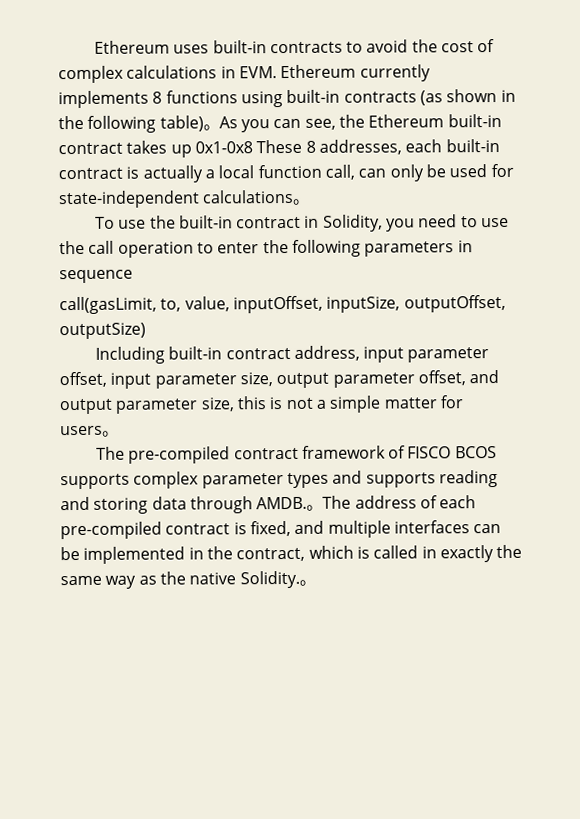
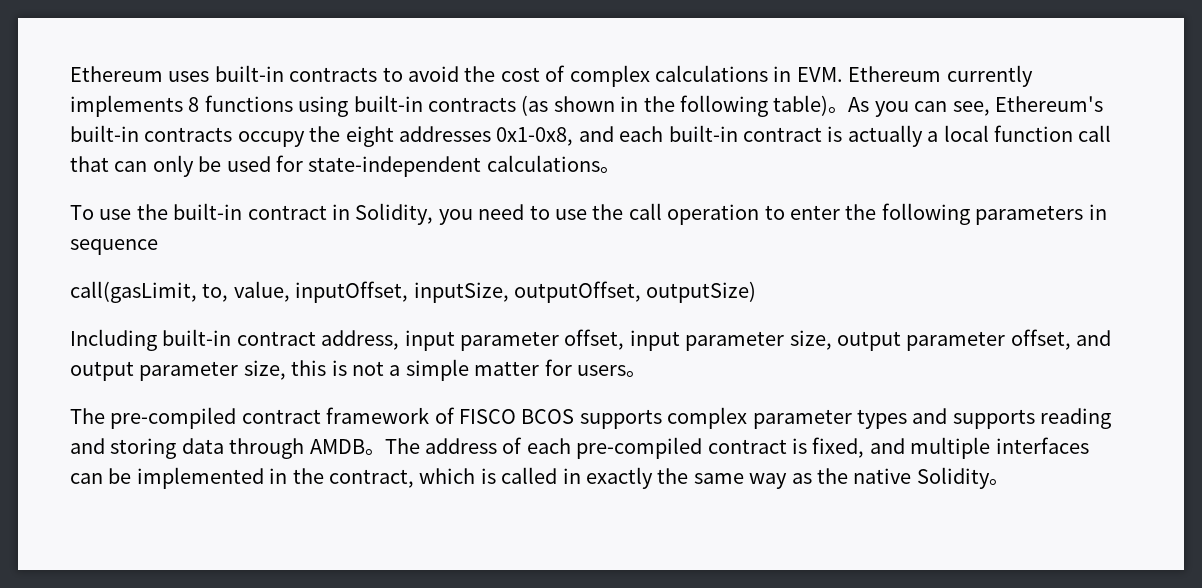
- As you can see, the Ethereum built-in contract takes up 0x1-0x8 These 8 addresses, each built-in contract is actually a local function call, can only be used for state-independent calculations。
+ As you can see, Ethereum's built-in contracts occupy the eight addresses 0x1-0x8, and each built-in contract is actually a local function call that can only be used for state-independent calculations。
- The pre-compiled contract framework of FISCO BCOS supports complex parameter types and supports reading and storing data through AMDB.。
+ The pre-compiled contract framework of FISCO BCOS supports complex parameter types and supports reading and storing data through AMDB。
- The address of each pre-compiled contract is fixed, and multiple interfaces can be implemented in the contract, which is called in exactly the same way as the native Solidity.。
+ The address of each pre-compiled contract is fixed, and multiple interfaces can be implemented in the contract, which is called in exactly the same way as the native Solidity。

